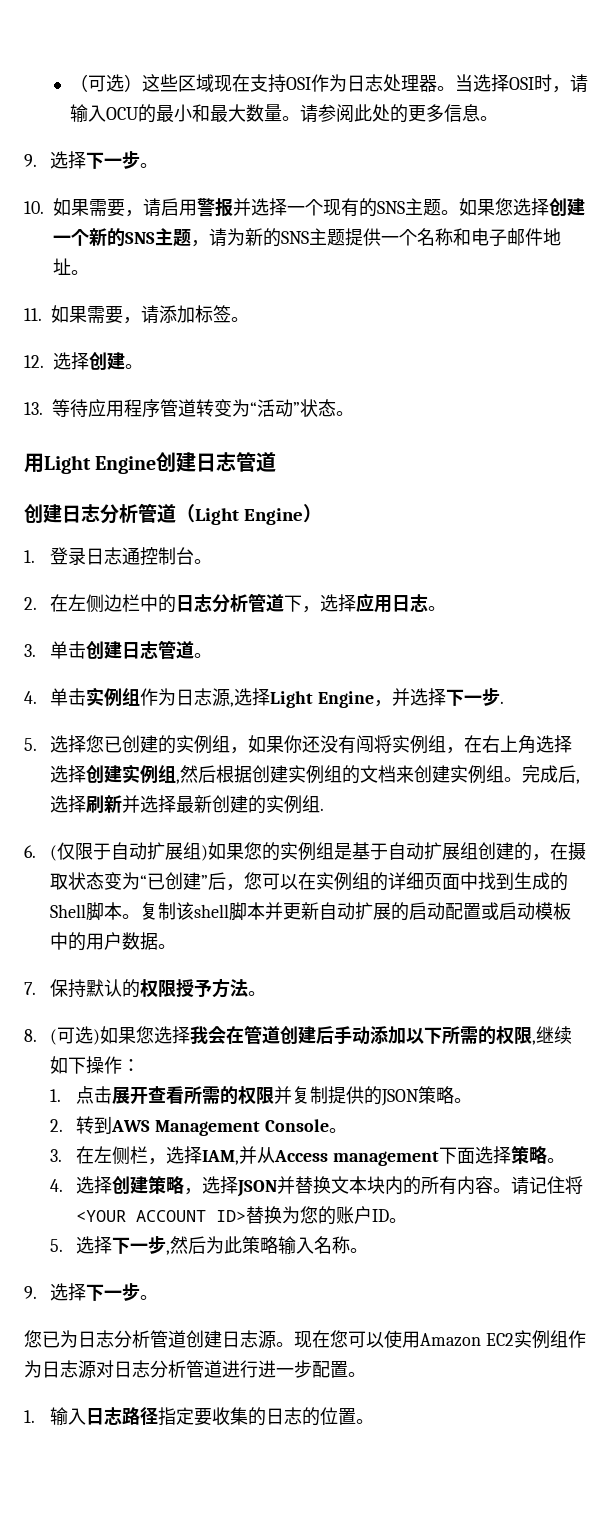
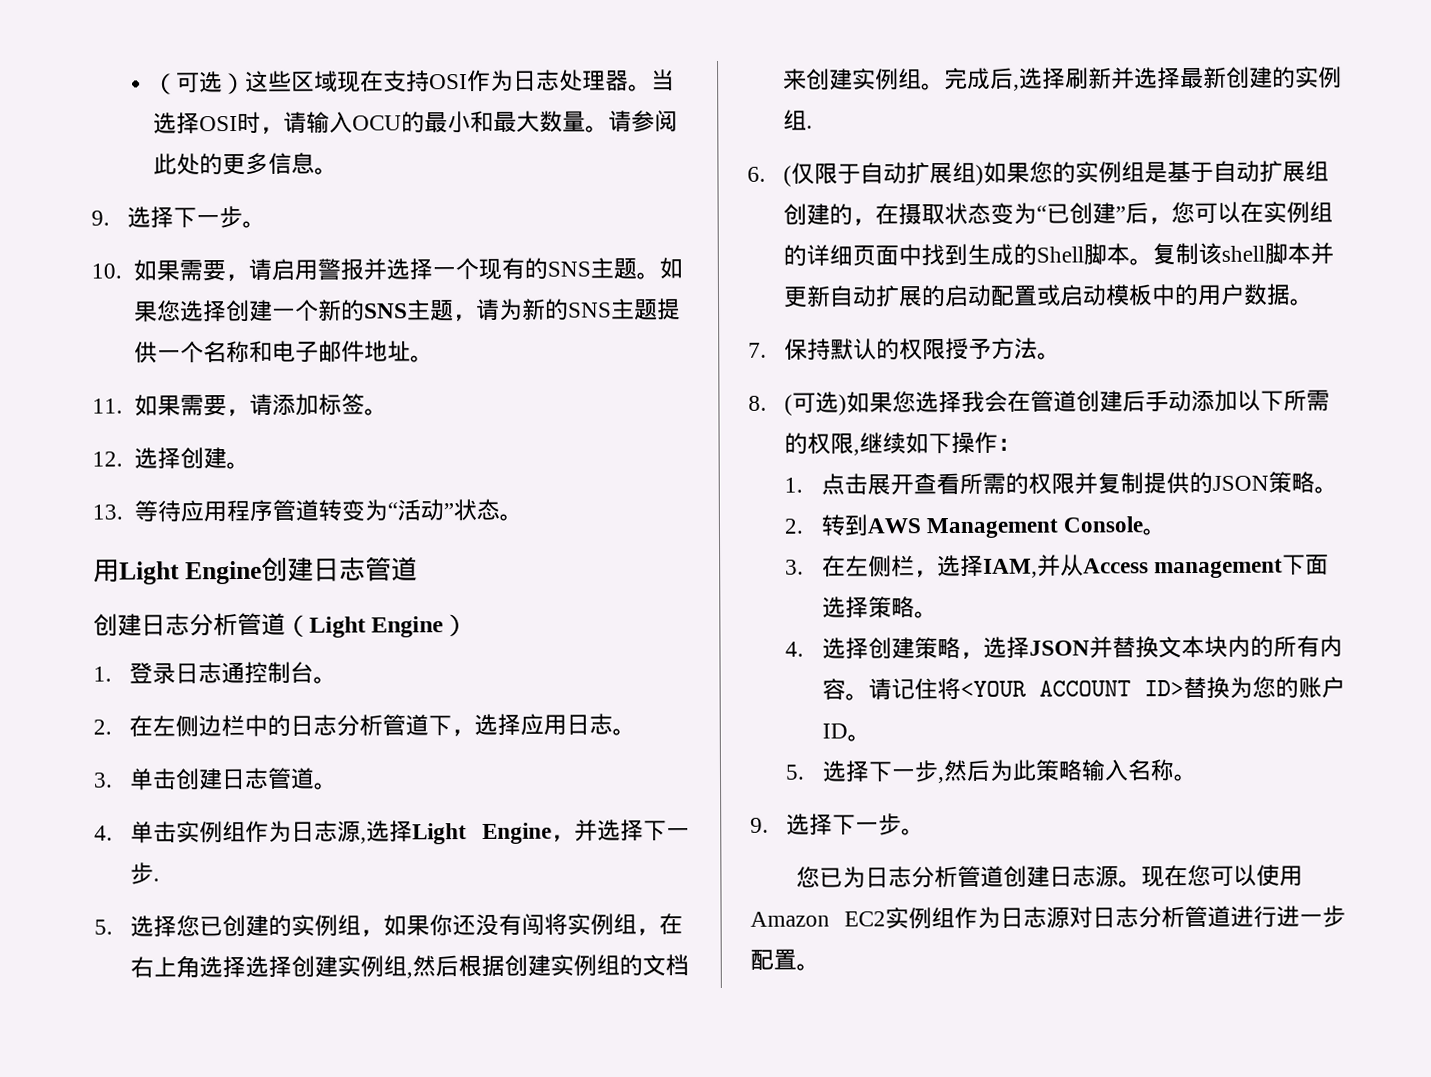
- 1.输入日志路径指定要收集的日志的位置。

